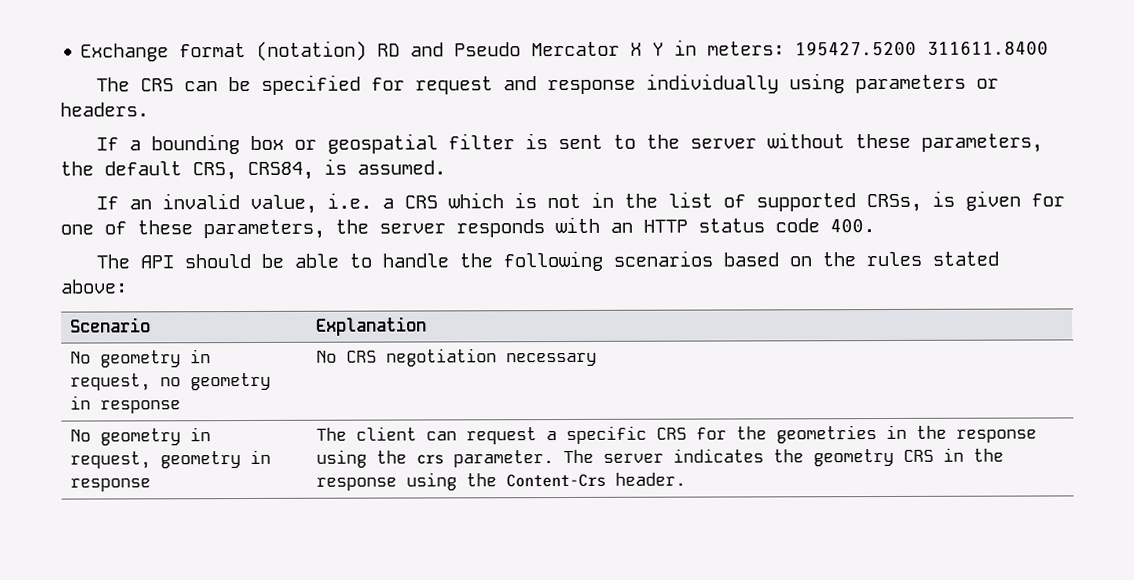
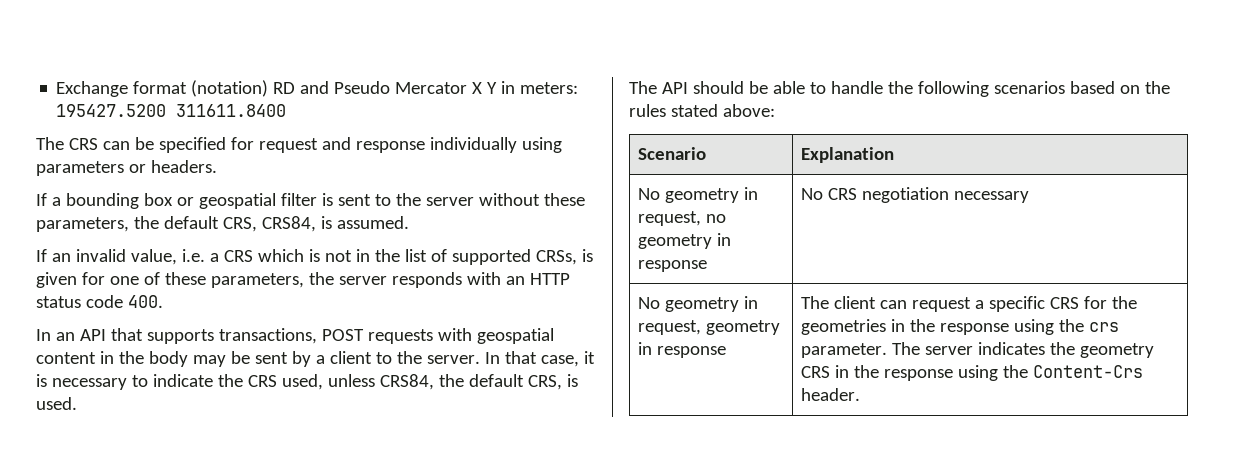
+ In an API that supports transactions, POST requests with geospatial content in the body may be sent by a client to the server. In that case, it is necessary to indicate the CRS used, unless CRS84, the default CRS, is used.

